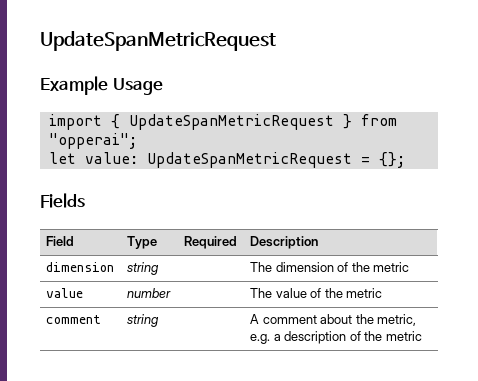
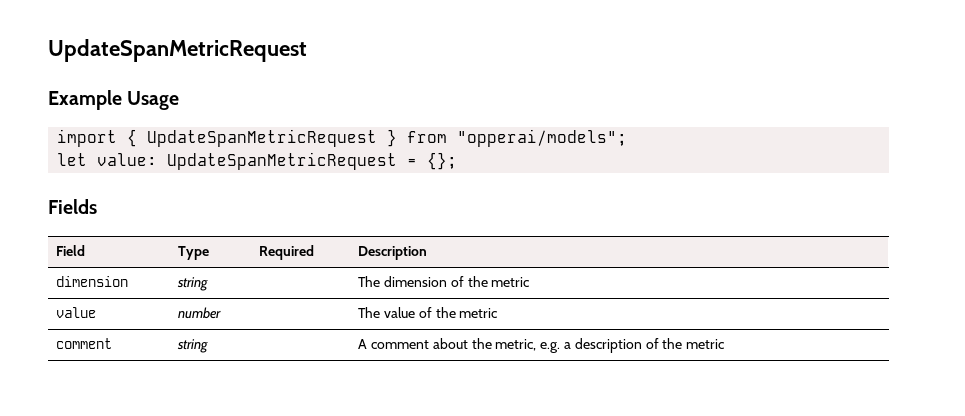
- import { UpdateSpanMetricRequest } from "opperai";
+ import { UpdateSpanMetricRequest } from "opperai/models";

